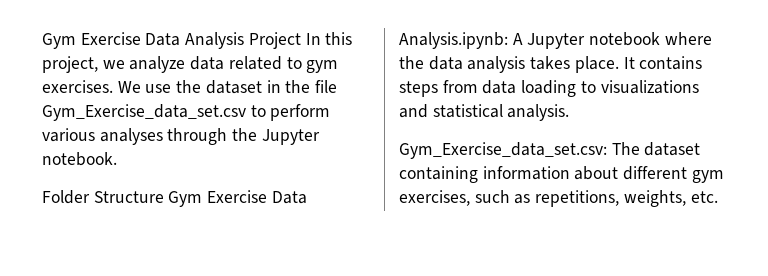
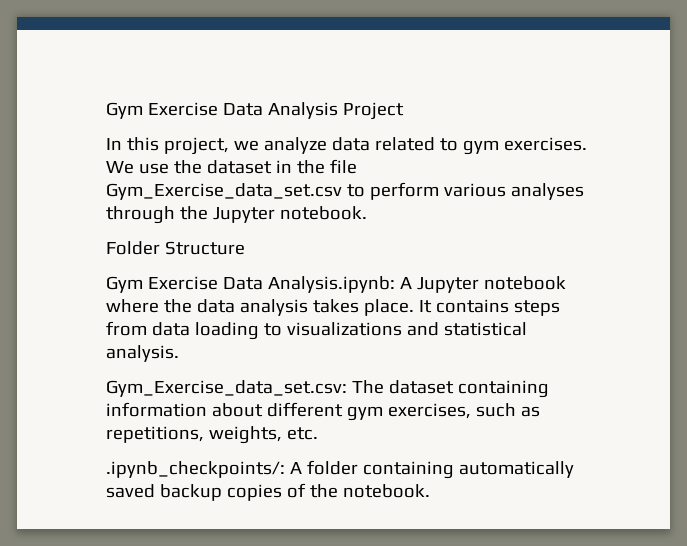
- Gym Exercise Data Analysis Project In this project, we analyze data related to gym exercises.
+ Gym Exercise Data Analysis Project
+ In this project, we analyze data related to gym exercises.
- Folder Structure Gym Exercise Data Analysis.ipynb: A Jupyter notebook where the data analysis takes place.
+ Folder Structure
+ Gym Exercise Data Analysis.ipynb: A Jupyter notebook where the data analysis takes place.
+ .ipynb_checkpoints/: A folder containing automatically saved backup copies of the notebook.

